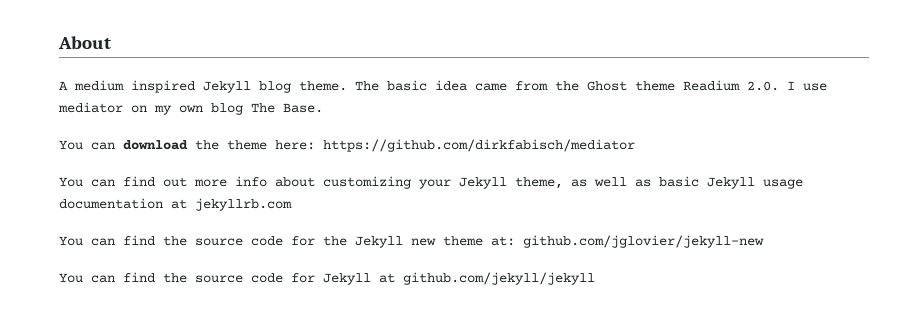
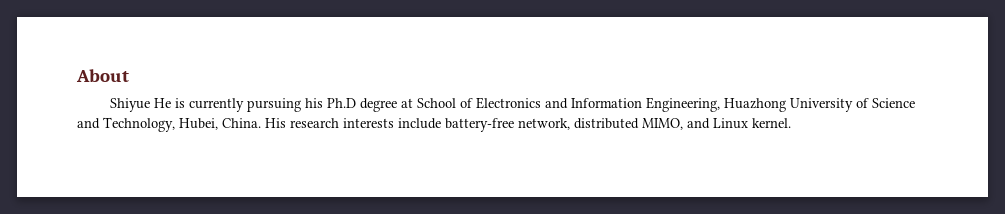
- A medium inspired Jekyll blog theme. The basic idea came from the Ghost theme Readium 2.0. I use mediator on my own blog The Base.
- You can download the theme here: https://github.com/dirkfabisch/mediator
- You can find out more info about customizing your Jekyll theme, as well as basic Jekyll usage documentation at jekyllrb.com
- You can find the source code for the Jekyll new theme at: github.com/jglovier/jekyll-new
- You can find the source code for Jekyll at github.com/jekyll/jekyll
+ Shiyue He is currently pursuing his Ph.D degree at School of Electronics and Information Engineering, Huazhong University of Science and Technology, Hubei, China. His research interests include battery-free network, distributed MIMO, and Linux kernel.

